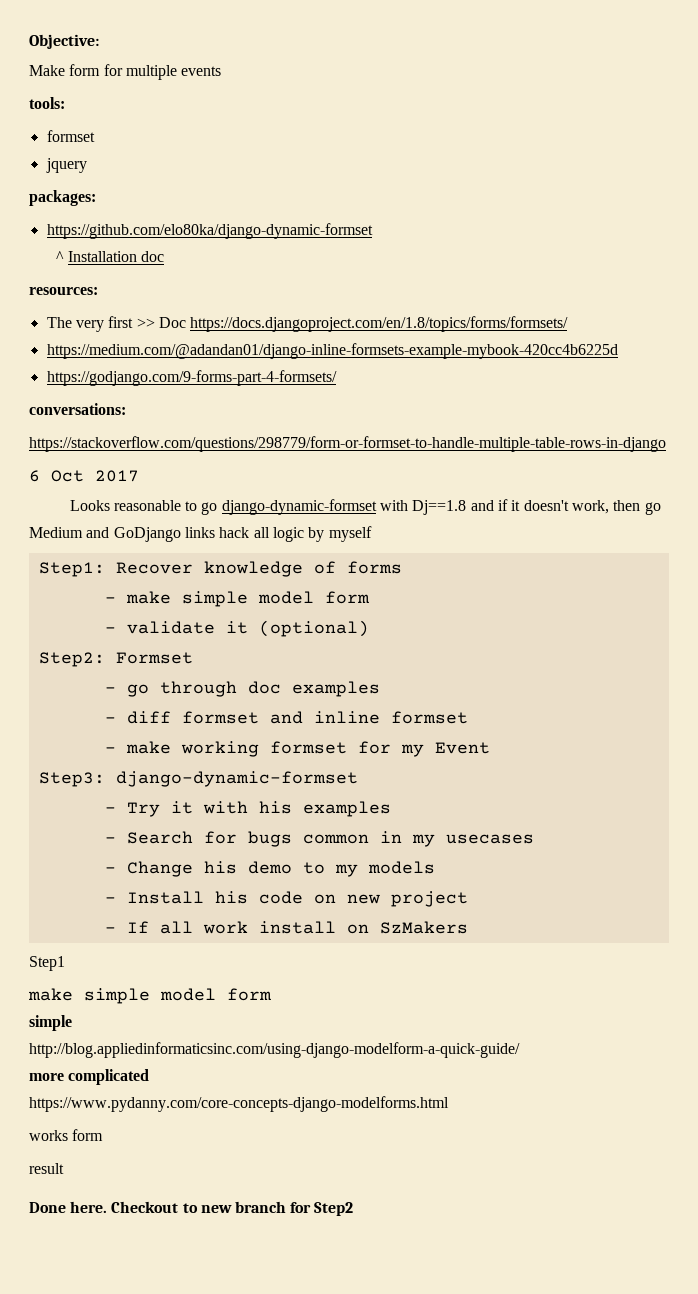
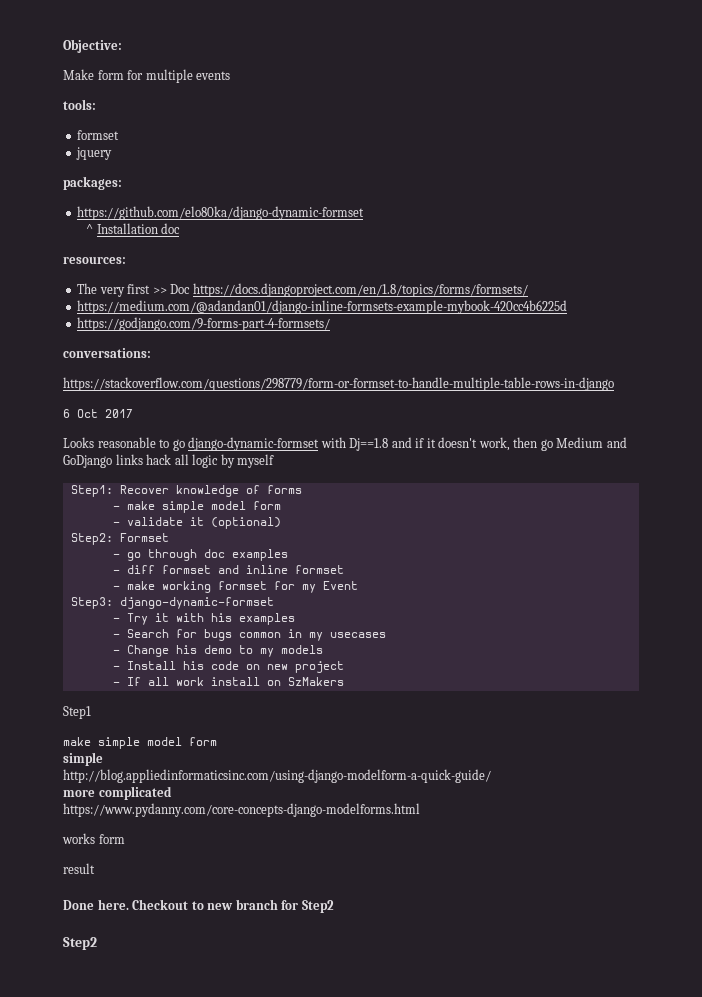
  Checkout to new branch for Step2
+ Step2

